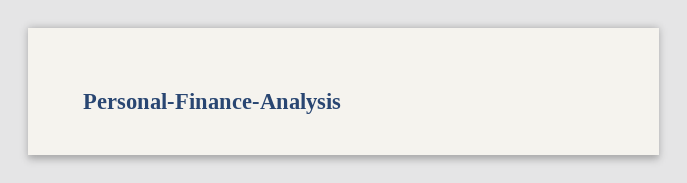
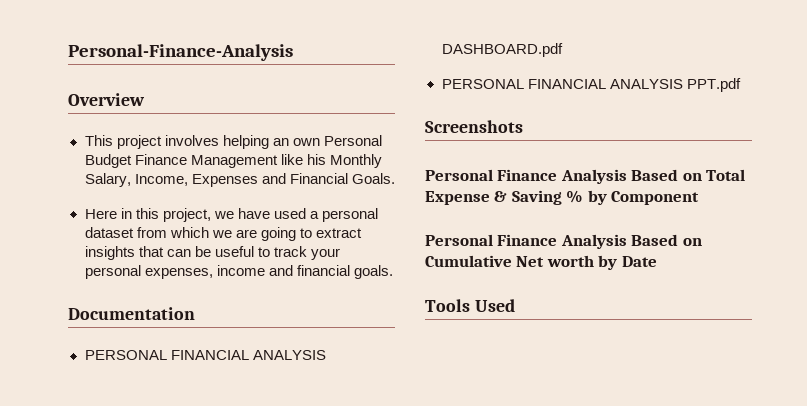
+ Overview
+ This project involves helping an own Personal Budget Finance Management like his Monthly Salary, Income, Expenses and Financial Goals.
+ Here in this project, we have used a personal dataset from which we are going to extract insights that can be useful to track your personal expenses, income and financial goals.
+ Documentation
+ PERSONAL FINANCIAL ANALYSIS DASHBOARD.pdf
+ PERSONAL FINANCIAL ANALYSIS PPT.pdf
+ Screenshots
+ Personal Finance Analysis Based on Total Expense & Saving % by Component
+ Personal Finance Analysis Based on Cumulative Net worth by Date
+ Tools Used

